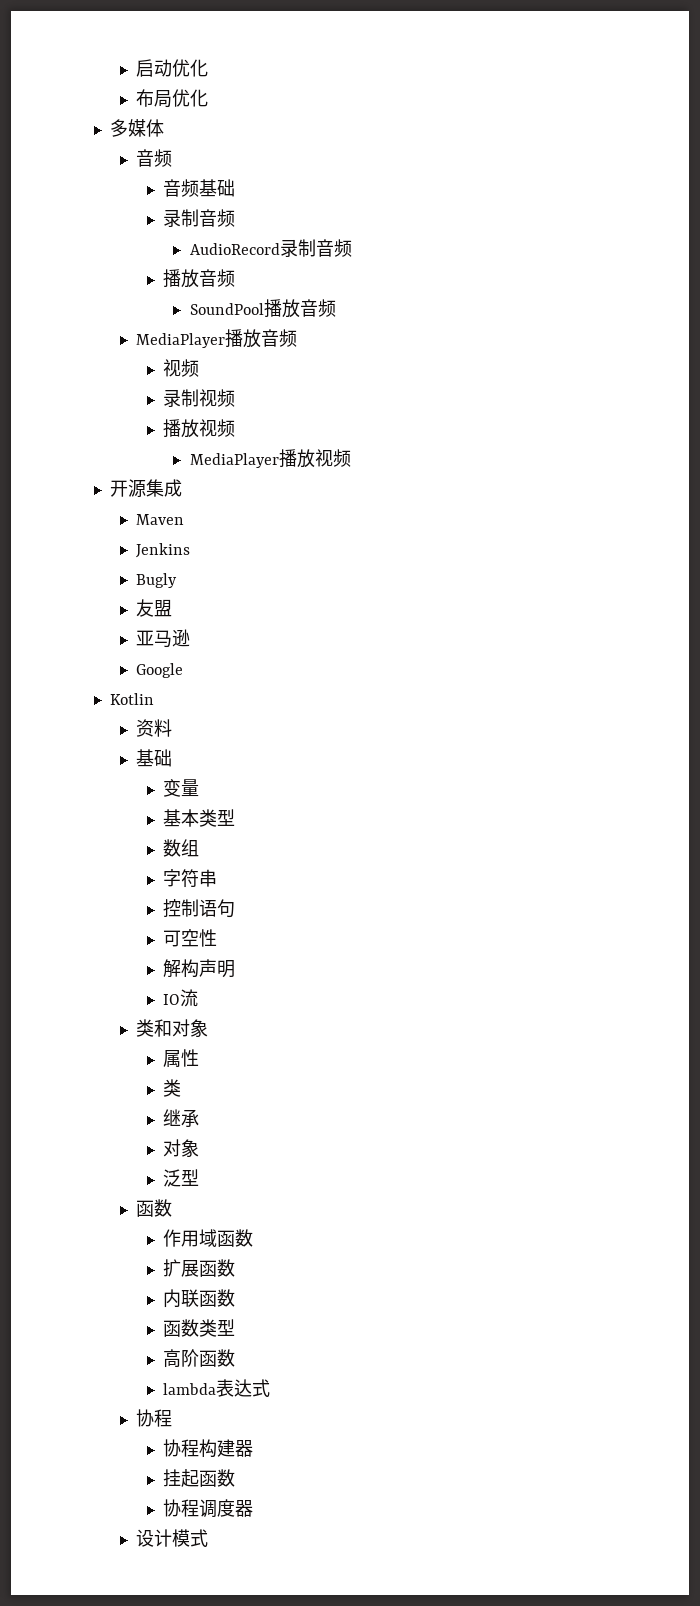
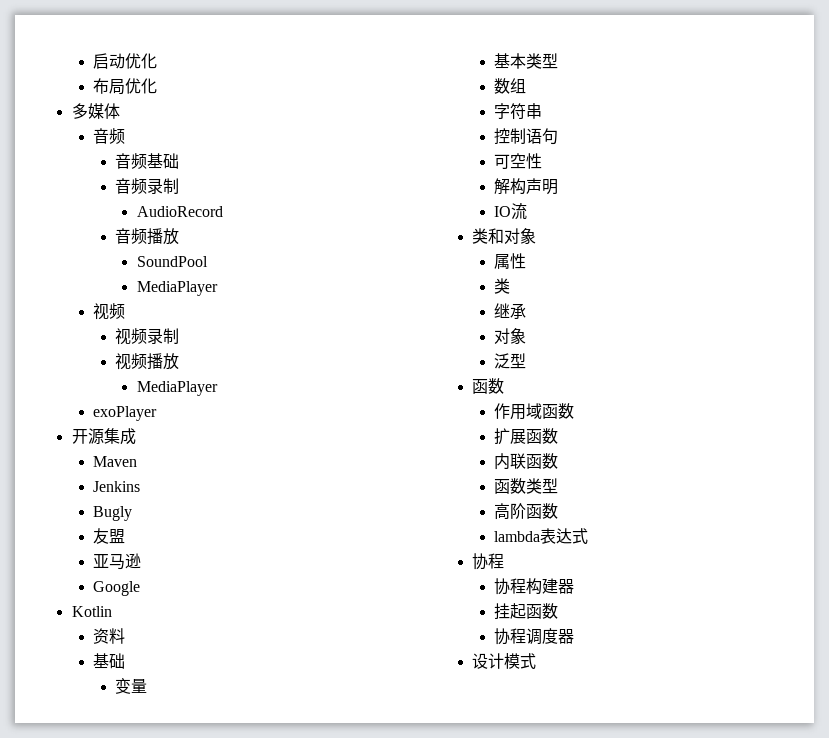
  音频基础
- 录制音频
- AudioRecord录制音频
- 播放音频
+ 音频录制
+ AudioRecord
+ 音频播放
- SoundPool播放音频
- MediaPlayer播放音频
+ SoundPool
+ MediaPlayer
  视频
- 录制视频
- 播放视频
- MediaPlayer播放视频
+ 视频录制
+ 视频播放
+ MediaPlayer
+ exoPlayer

